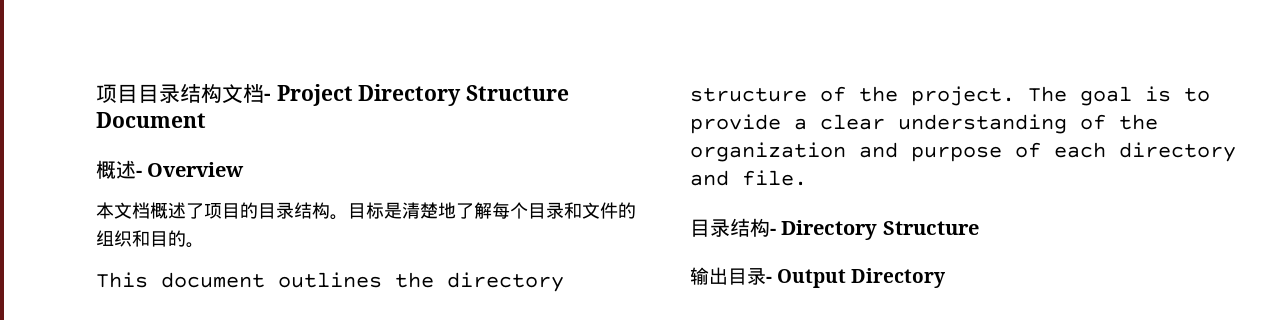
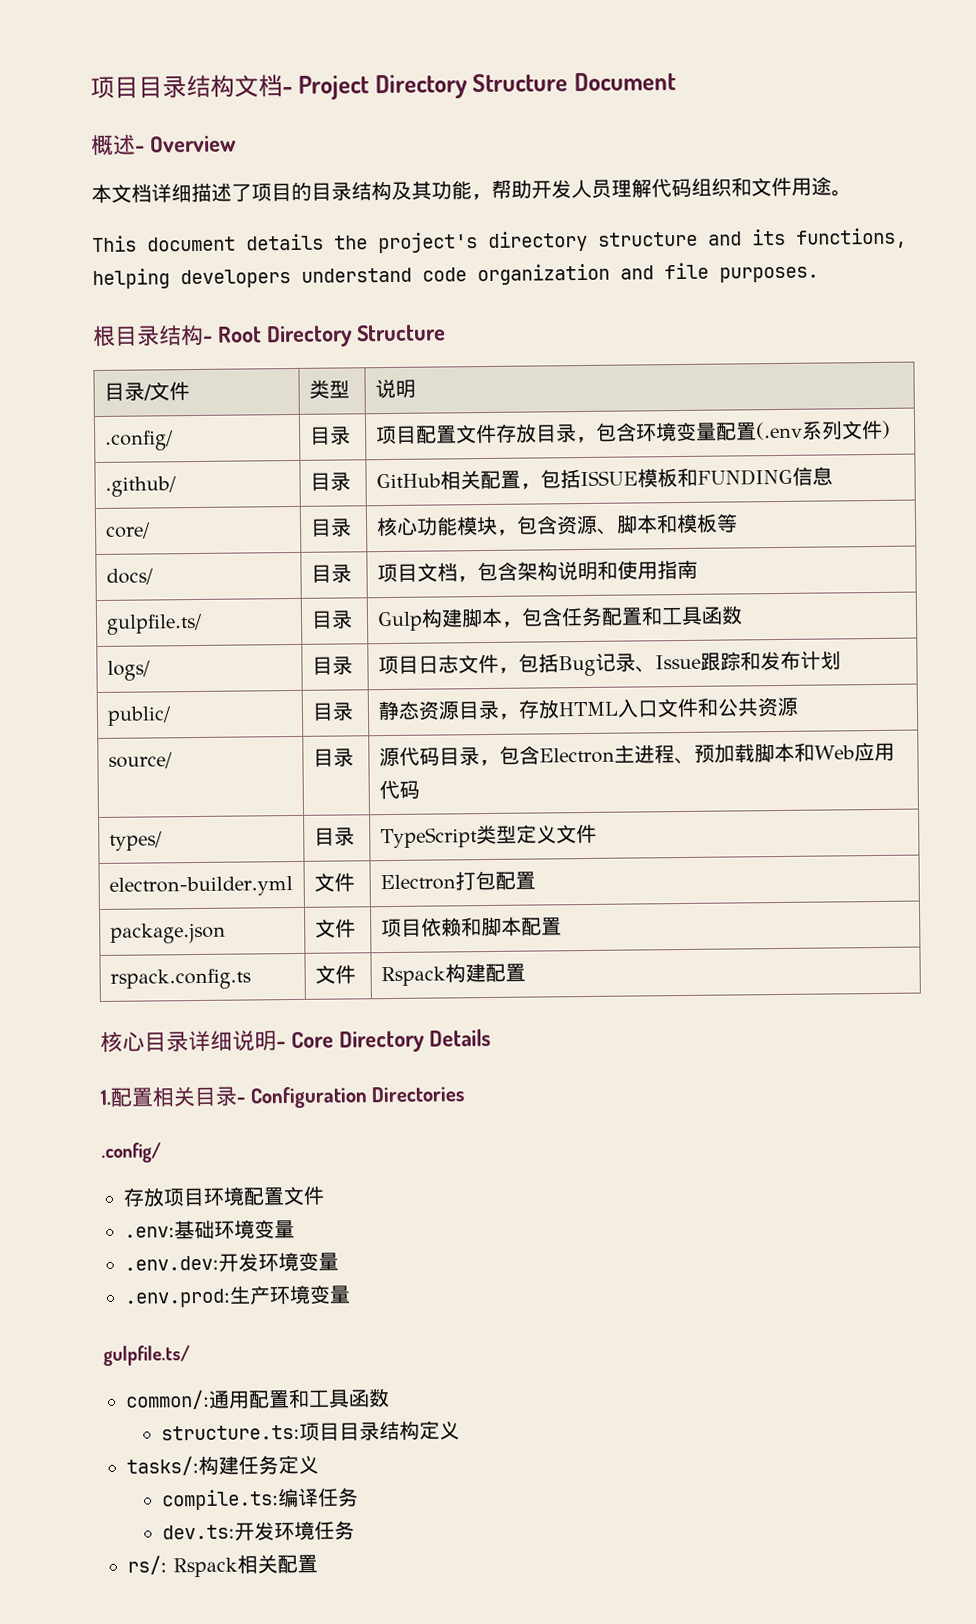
- 本文档概述了项目的目录结构。目标是清楚地了解每个目录和文件的组织和目的。
- This document outlines the directory structure of the project. The goal is to provide a clear understanding of the organization and purpose of each directory and file.
- 目录结构- Directory Structure
- 输出目录- Output Directory
+ 本文档详细描述了项目的目录结构及其功能，帮助开发人员理解代码组织和文件用途。
+ This document details the project's directory structure and its functions, helping developers understand code organization and file purposes.
+ 根目录结构- Root Directory Structure
+ 目录/文件 | 类型 | 说明
+ .config/ | 目录 | 项目配置文件存放目录，包含环境变量配置(.env系列文件)
+ .github/ | 目录 | GitHub相关配置，包括ISSUE模板和FUNDING信息
+ core/ | 目录 | 核心功能模块，包含资源、脚本和模板等
+ docs/ | 目录 | 项目文档，包含架构说明和使用指南
+ gulpfile.ts/ | 目录 | Gulp构建脚本，包含任务配置和工具函数
+ logs/ | 目录 | 项目日志文件，包括Bug记录、Issue跟踪和发布计划
+ public/ | 目录 | 静态资源目录，存放HTML入口文件和公共资源
+ source/ | 目录 | 源代码目录，包含Electron主进程、预加载脚本和Web应用代码
+ types/ | 目录 | TypeScript类型定义文件
+ electron-builder.yml | 文件 | Electron打包配置
+ package.json | 文件 | 项目依赖和脚本配置
+ rspack.config.ts | 文件 | Rspack构建配置
+ 核心目录详细说明- Core Directory Details
+ 1.配置相关目录- Configuration Directories
+ .config/
+ 存放项目环境配置文件
+ .env:基础环境变量
+ .env.dev:开发环境变量
+ .env.prod:生产环境变量
+ gulpfile.ts/
+ common/:通用配置和工具函数
+ structure.ts:项目目录结构定义
+ tasks/:构建任务定义
+ compile.ts:编译任务
+ dev.ts:开发环境任务
+ rs/: Rspack相关配置

